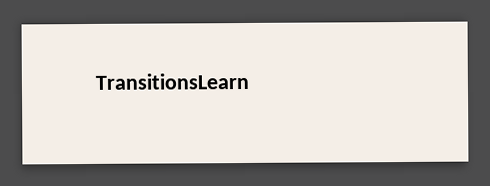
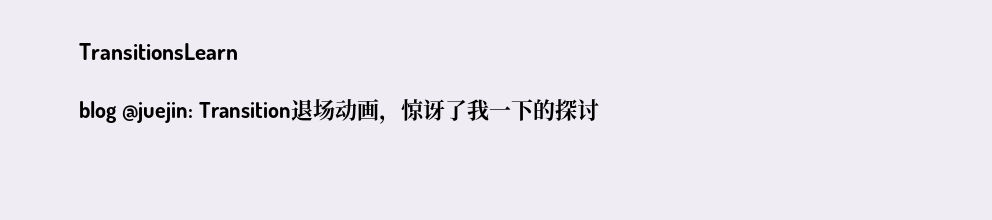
+ blog @juejin: Transition退场动画，惊讶了我一下的探讨

